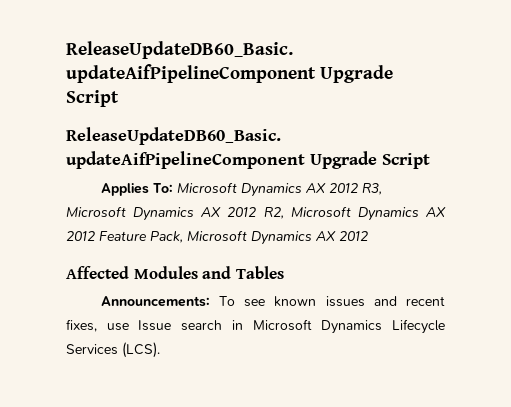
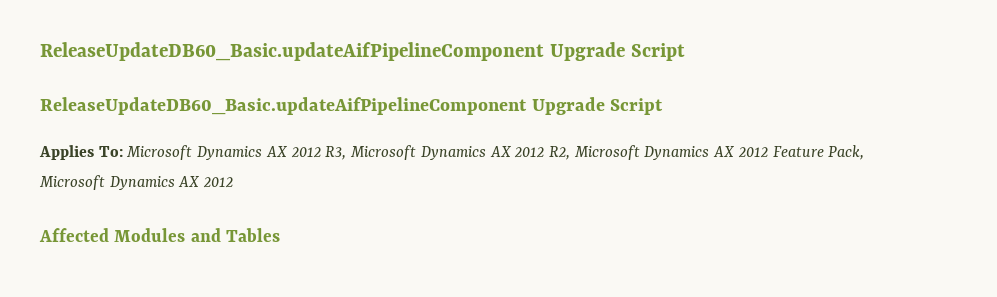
- Announcements: To see known issues and recent fixes, use Issue search in Microsoft Dynamics Lifecycle Services (LCS).

